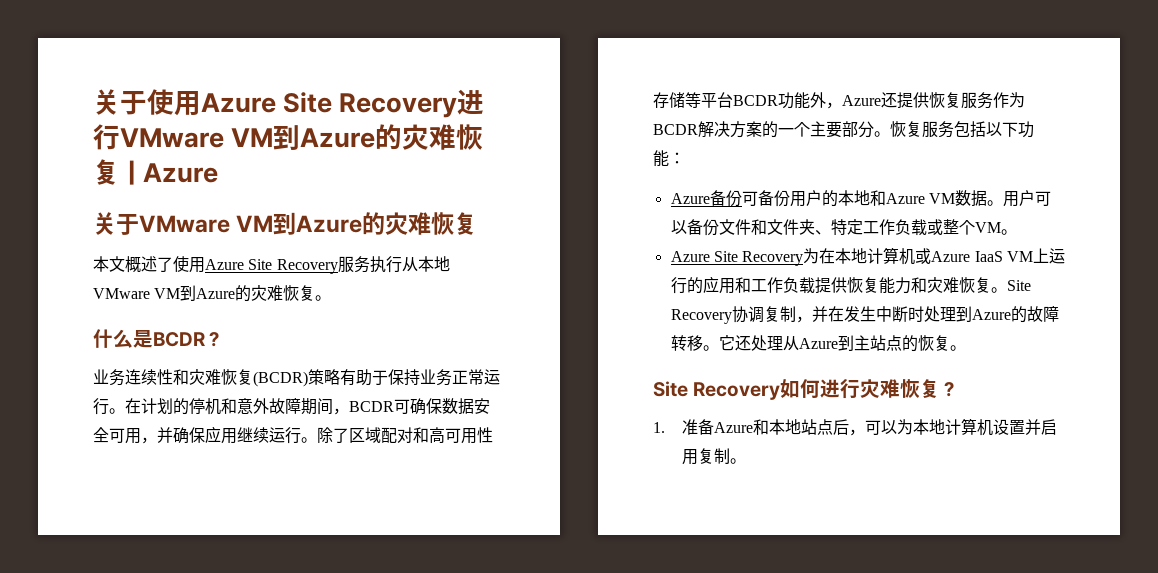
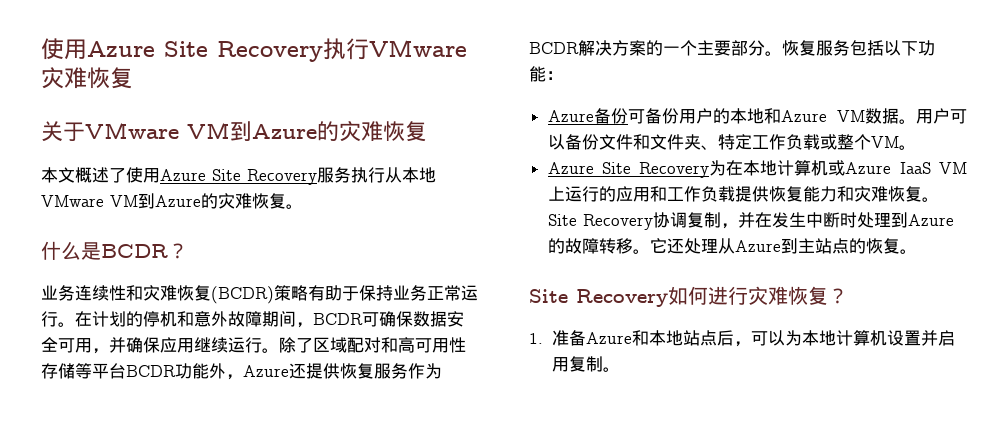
- 关于使用Azure Site Recovery进行VMware VM到Azure的灾难恢复 | Azure
+ 使用Azure Site Recovery执行VMware灾难恢复

